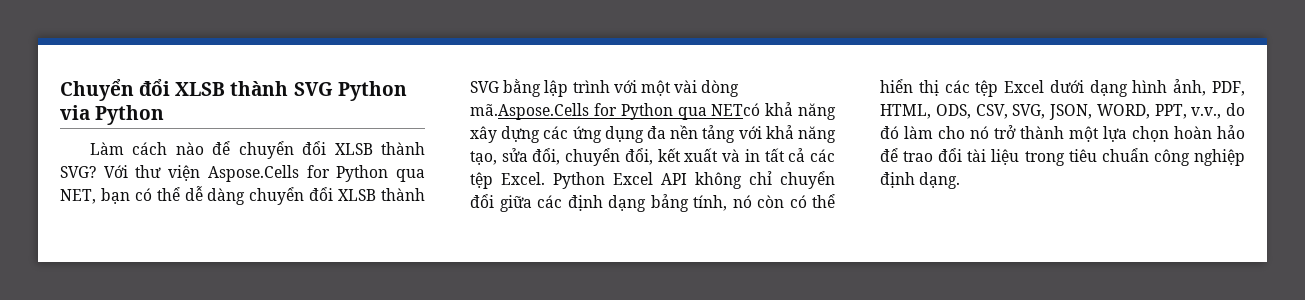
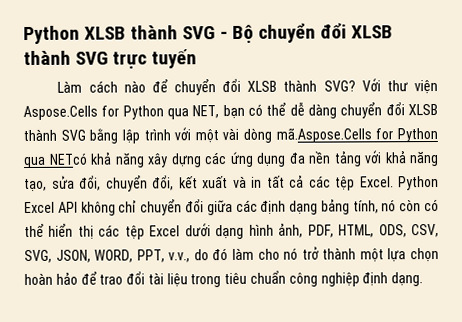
- Chuyển đổi XLSB thành SVG Python via Python
+ Python XLSB thành SVG - Bộ chuyển đổi XLSB thành SVG trực tuyến

